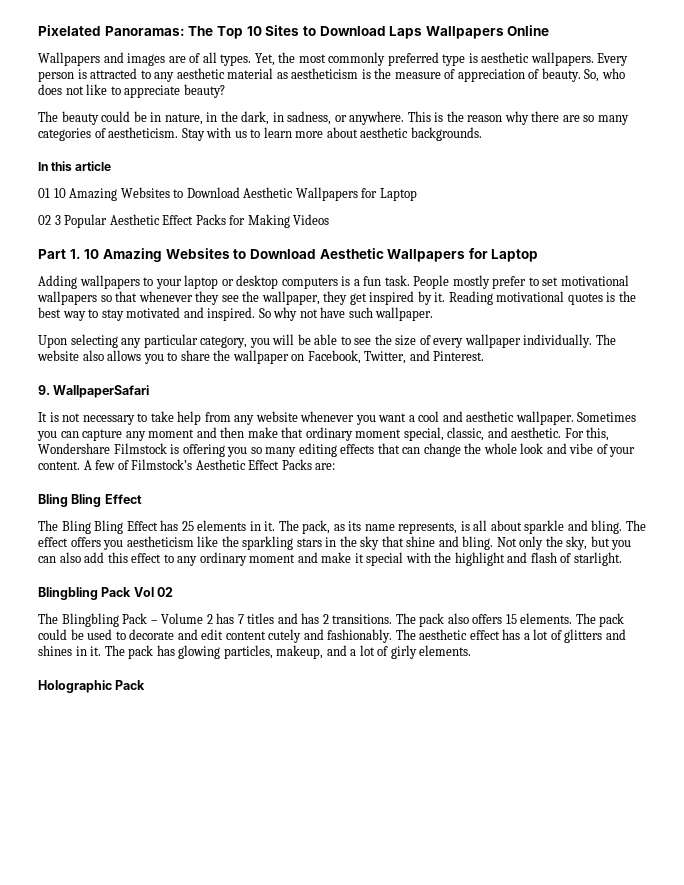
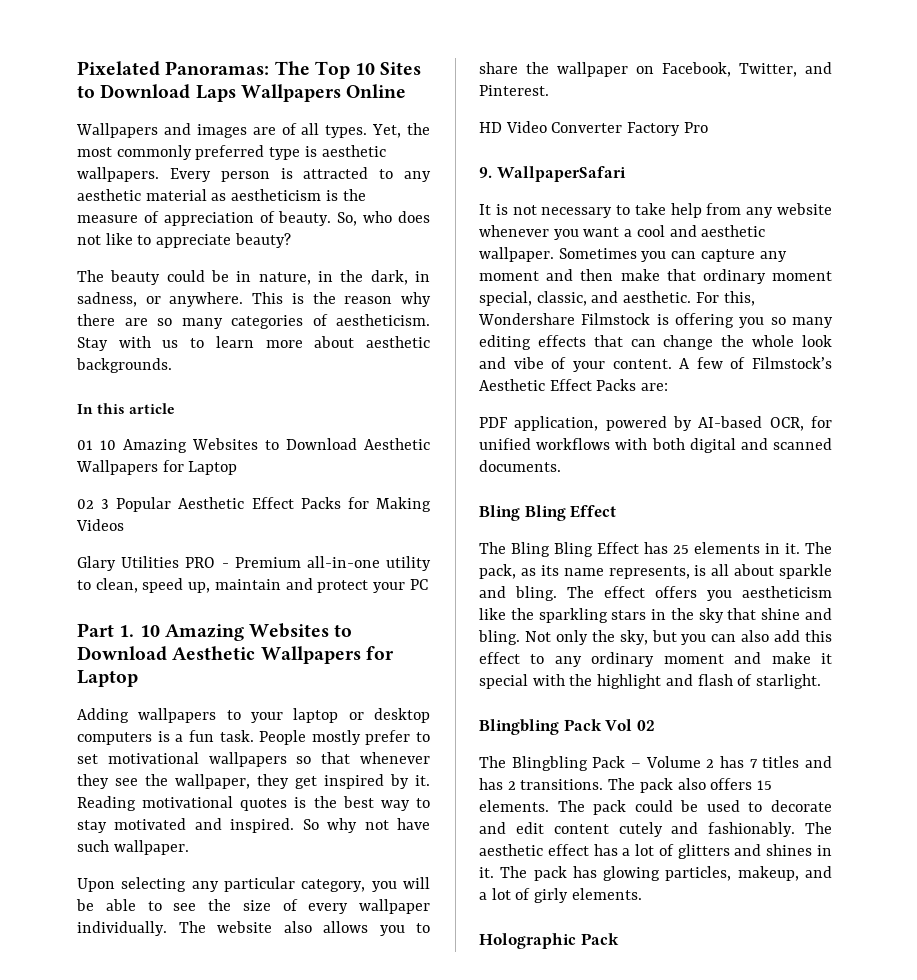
+ Glary Utilities PRO - Premium all-in-one utility to clean, speed up, maintain and protect your PC
+ HD Video Converter Factory Pro
+ PDF application, powered by AI-based OCR, for unified workflows with both digital and scanned documents.

